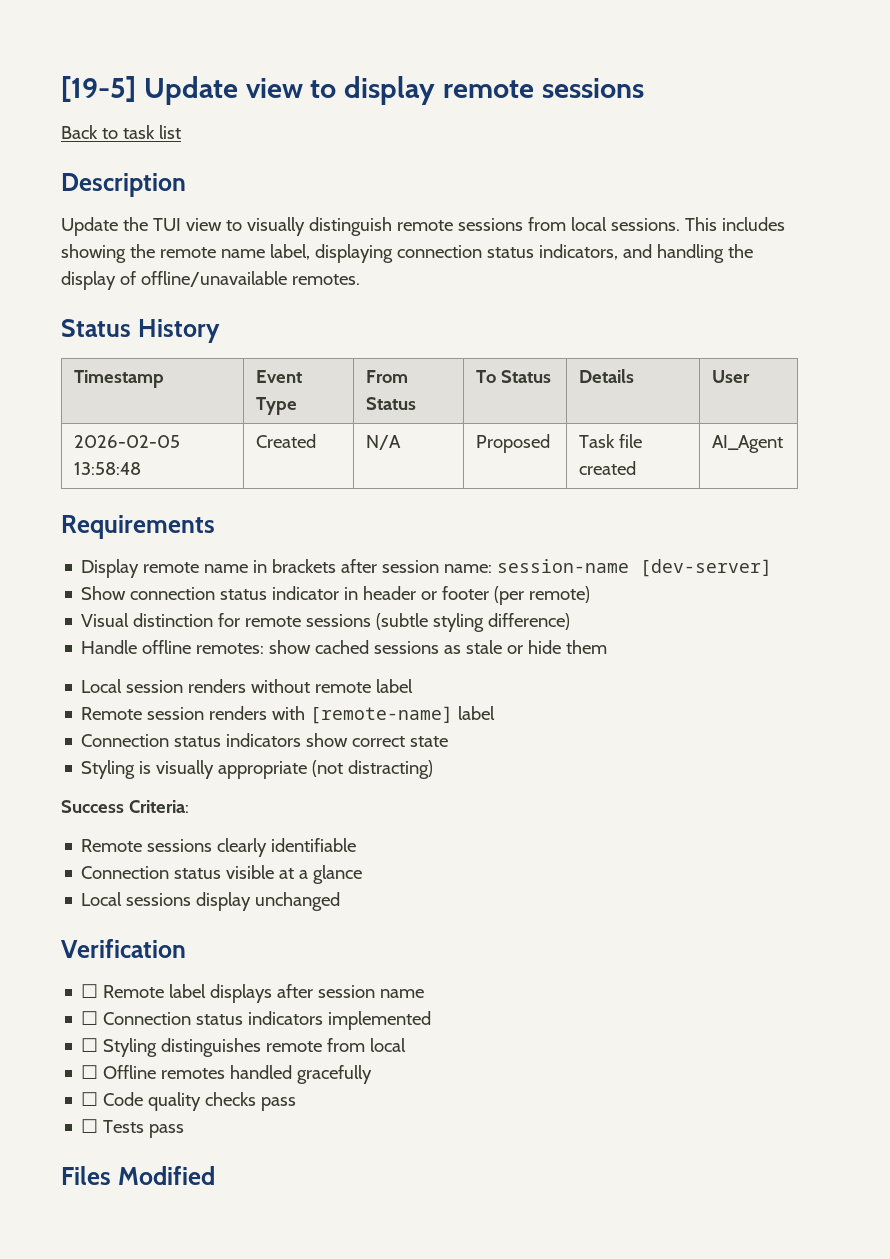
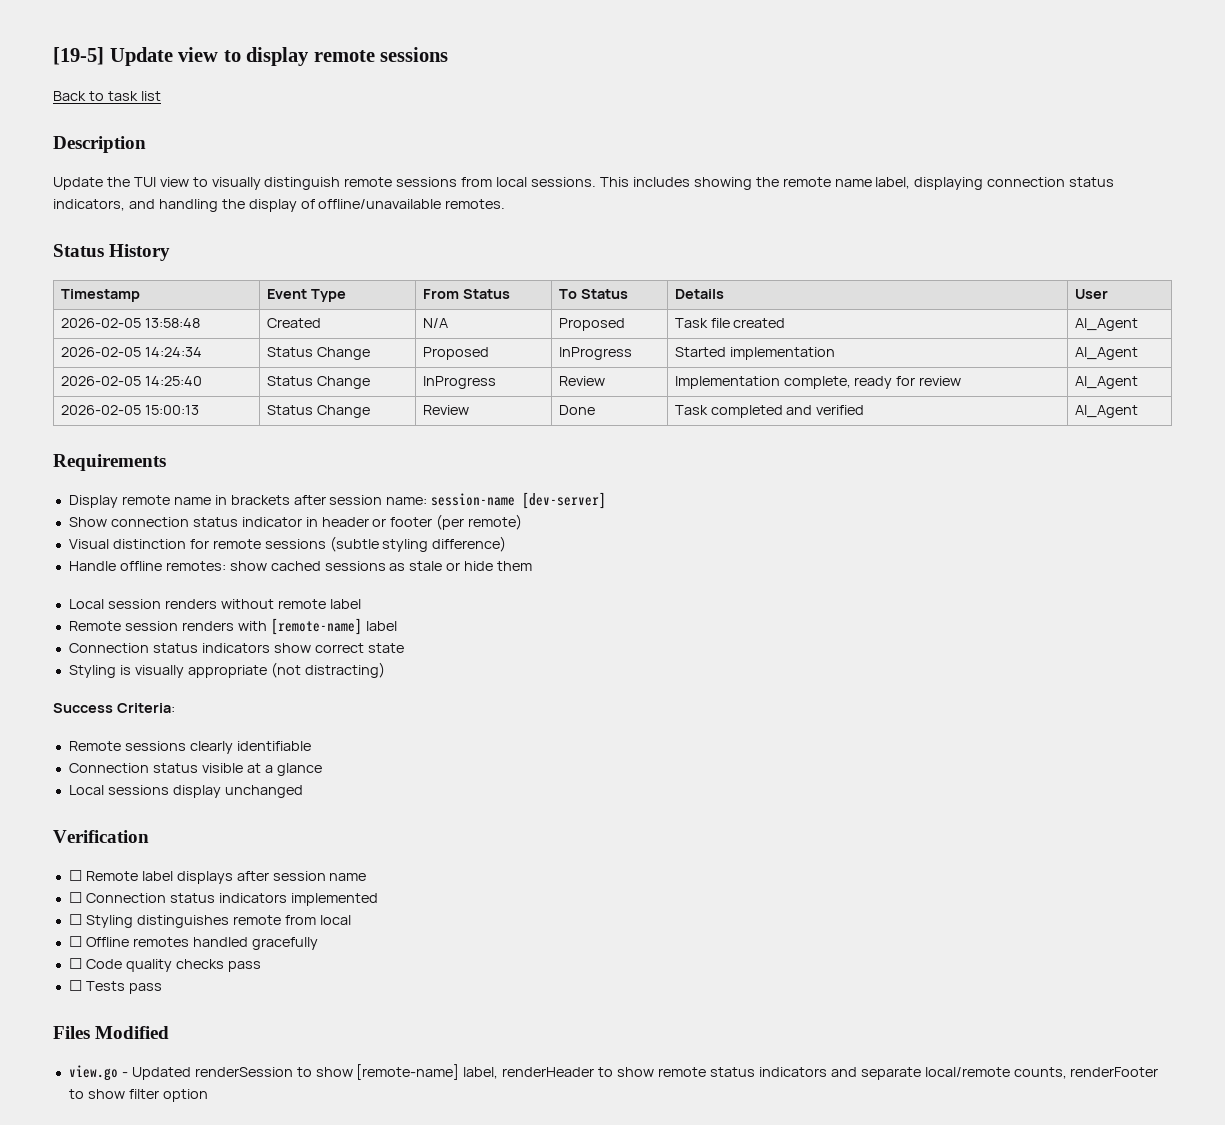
+ 2026-02-05 14:24:34 | Status Change | Proposed | InProgress | Started implementation | AI_Agent
+ 2026-02-05 14:25:40 | Status Change | InProgress | Review | Implementation complete, ready for review | AI_Agent
+ 2026-02-05 15:00:13 | Status Change | Review | Done | Task completed and verified | AI_Agent
+ view.go - Updated renderSession to show [remote-name] label, renderHeader to show remote status indicators and separate local/remote counts, renderFooter to show filter option

